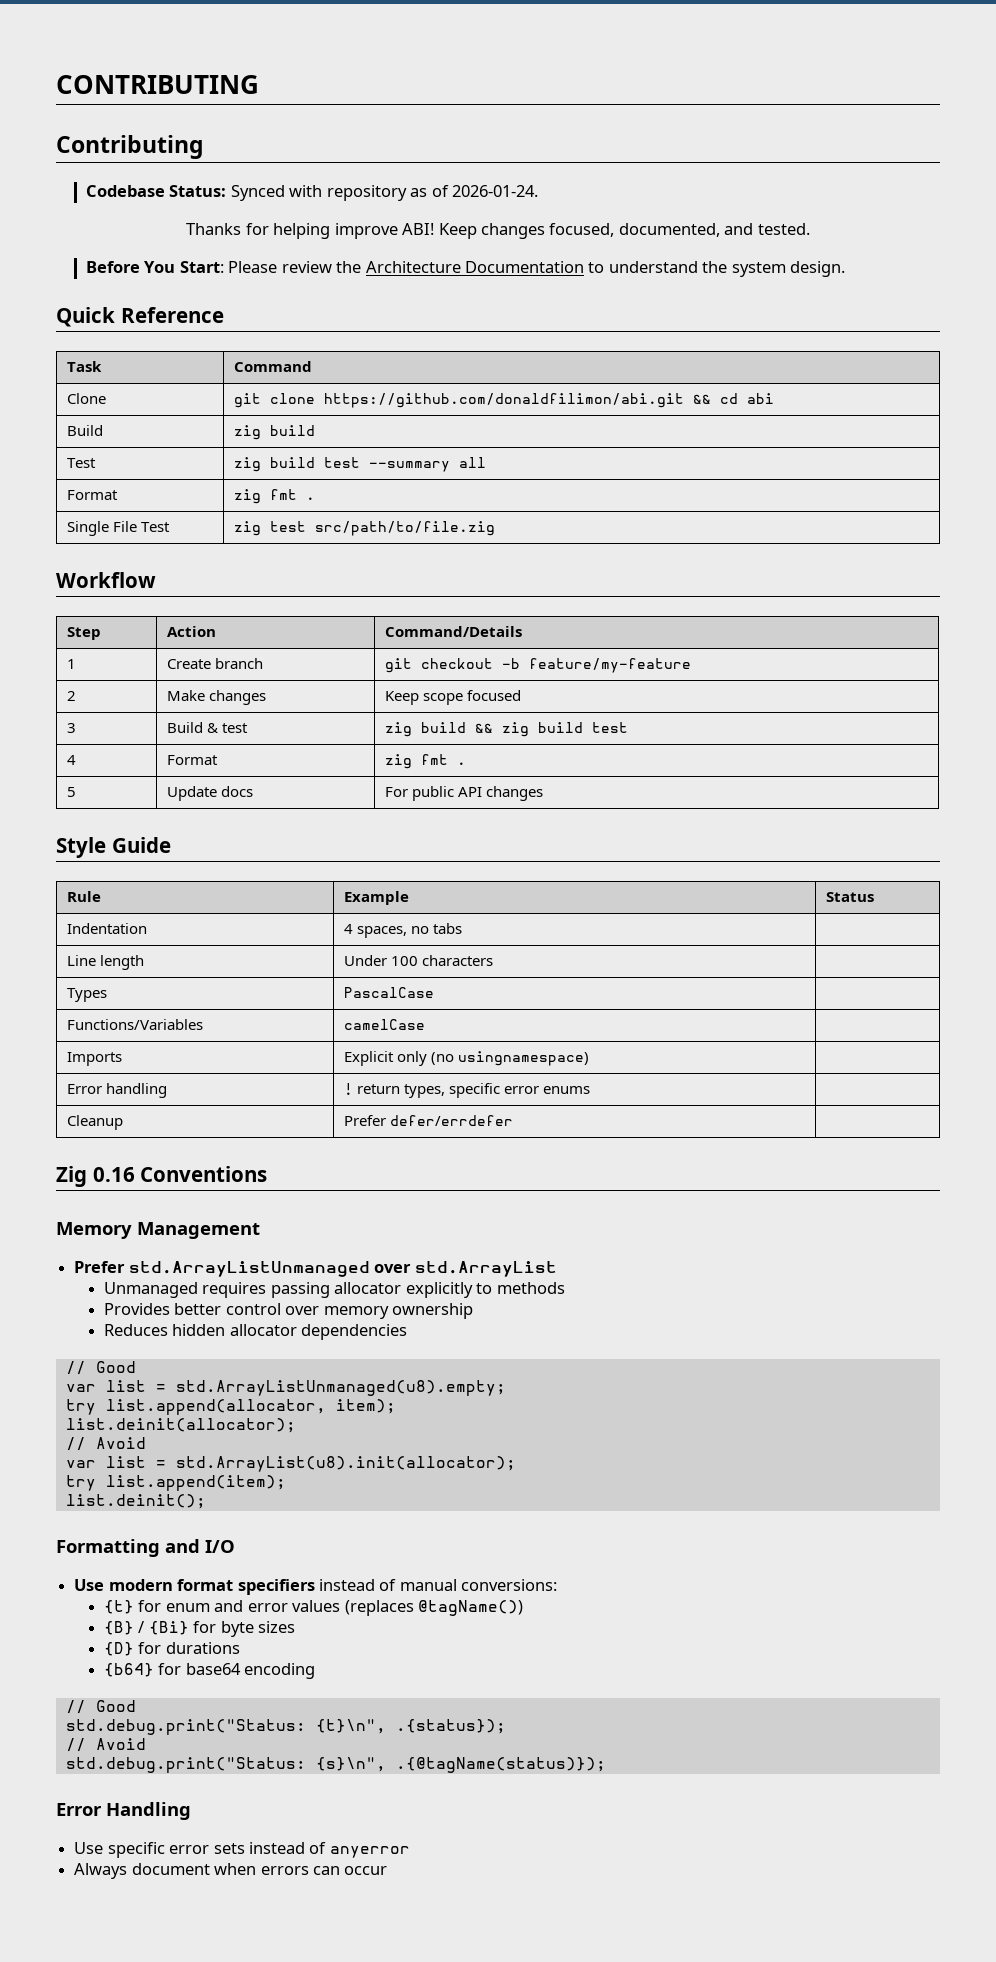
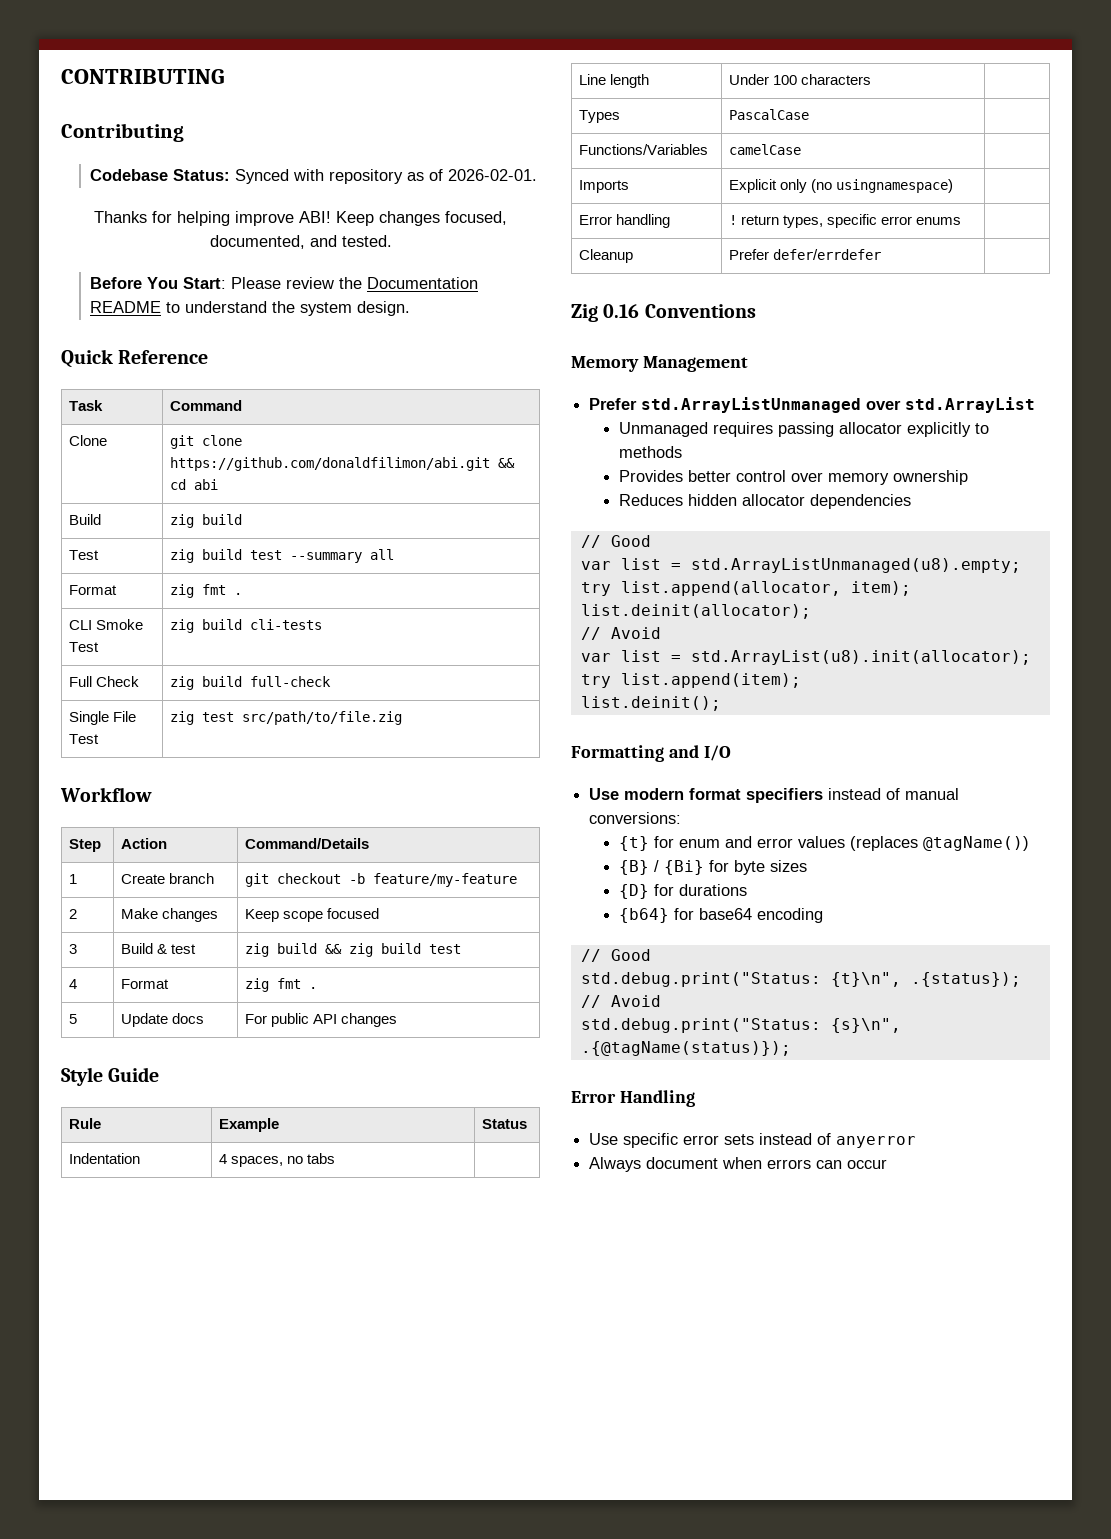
- Codebase Status: Synced with repository as of 2026-01-24.
+ Codebase Status: Synced with repository as of 2026-02-01.
- Before You Start: Please review the Architecture Documentation to understand the system design.
+ Before You Start: Please review the Documentation README to understand the system design.
+ CLI Smoke Test | zig build cli-tests
+ Full Check | zig build full-check

